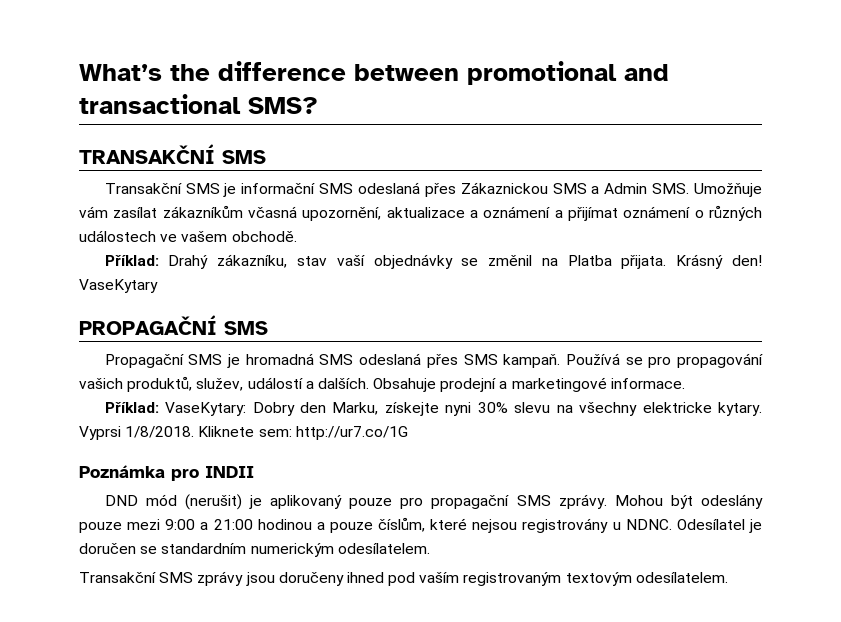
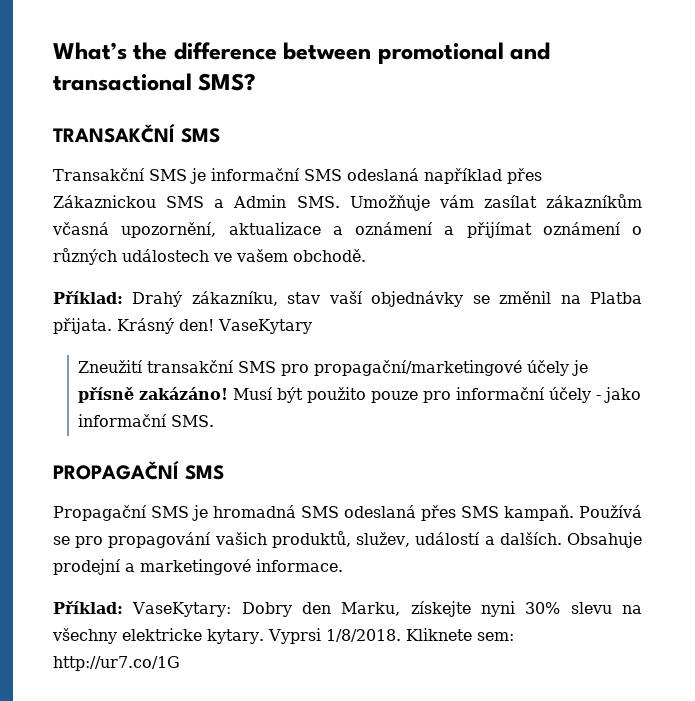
- Transakční SMS je informační SMS odeslaná přes Zákaznickou SMS a Admin SMS. Umožňuje vám zasílat zákazníkům včasná upozornění, aktualizace a oznámení a přijímat oznámení o různých událostech ve vašem obchodě.
+ Transakční SMS je informační SMS odeslaná například přes Zákaznickou SMS a Admin SMS. Umožňuje vám zasílat zákazníkům včasná upozornění, aktualizace a oznámení a přijímat oznámení o různých událostech ve vašem obchodě.
+ Zneužití transakční SMS pro propagační/marketingové účely je přísně zakázáno! Musí být použito pouze pro informační účely - jako informační SMS.
- Poznámka pro INDII
- DND mód (nerušit) je aplikovaný pouze pro propagační SMS zprávy. Mohou být odeslány pouze mezi 9:00 a 21:00 hodinou a pouze číslům, které nejsou registrovány u NDNC. Odesílatel je doručen se standardním numerickým odesílatelem.
- Transakční SMS zprávy jsou doručeny ihned pod vaším registrovaným textovým odesílatelem.

